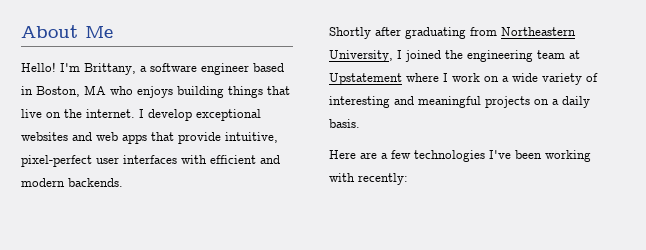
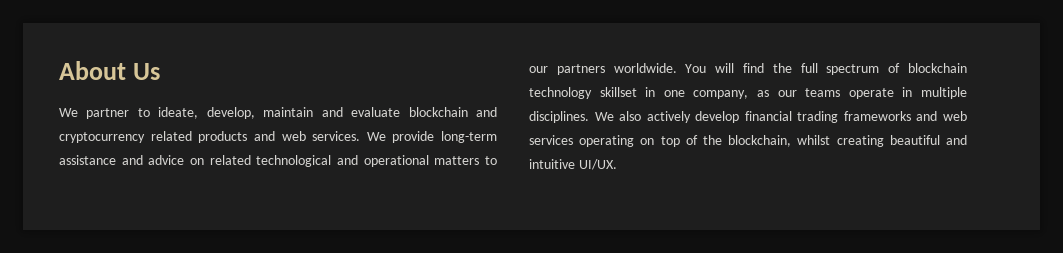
- About Me
- Hello! I'm Brittany, a software engineer based in Boston, MA who enjoys building things that live on the internet. I develop exceptional websites and web apps that provide intuitive, pixel-perfect user interfaces with efficient and modern backends.
- Shortly after graduating from Northeastern University, I joined the engineering team at Upstatement where I work on a wide variety of interesting and meaningful projects on a daily basis.
- Here are a few technologies I've been working with recently:
+ About Us
+ We partner to ideate, develop, maintain and evaluate blockchain and cryptocurrency related products and web services. We provide long-term assistance and advice on related technological and operational matters to our partners worldwide. You will find the full spectrum of blockchain technology skillset in one company, as our teams operate in multiple disciplines. We also actively develop financial trading frameworks and web services operating on top of the blockchain, whilst creating beautiful and intuitive UI/UX.

